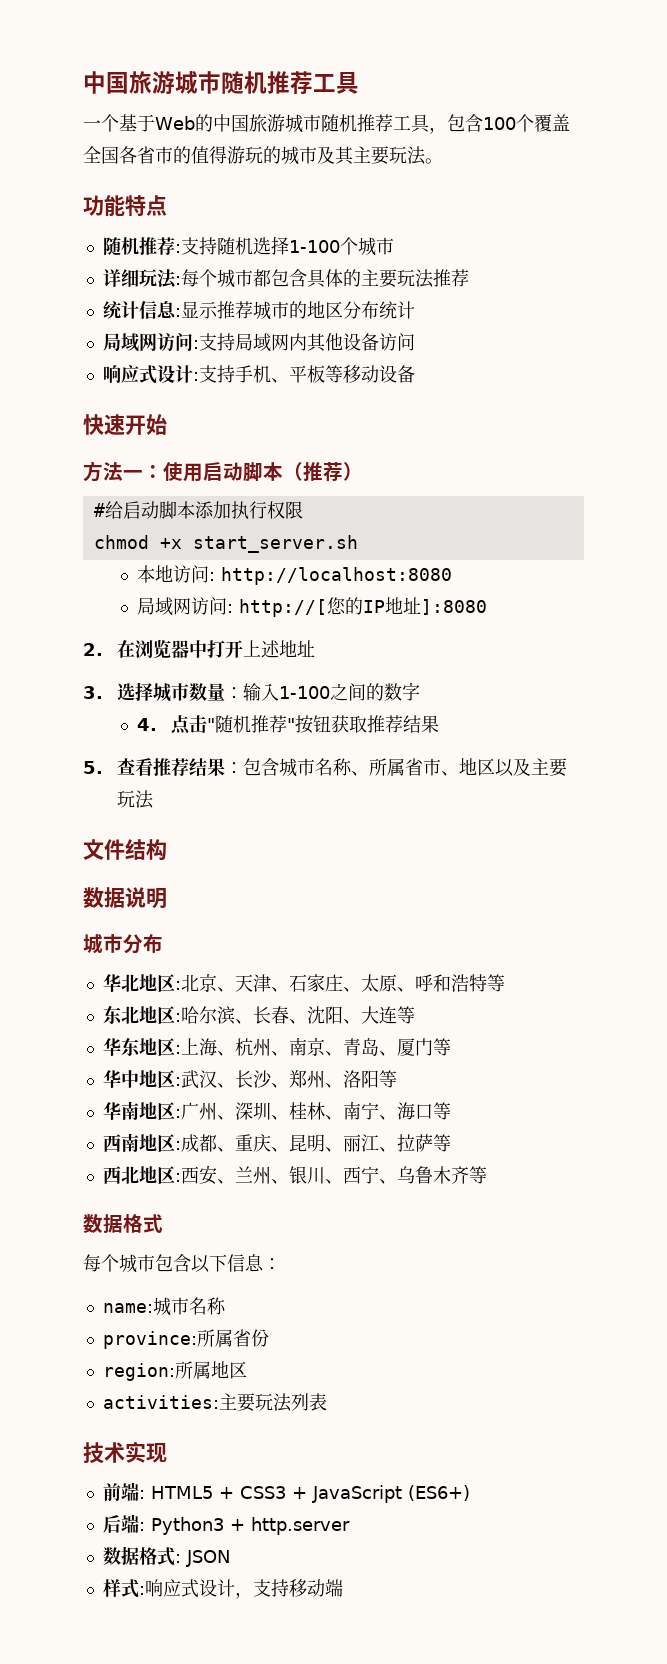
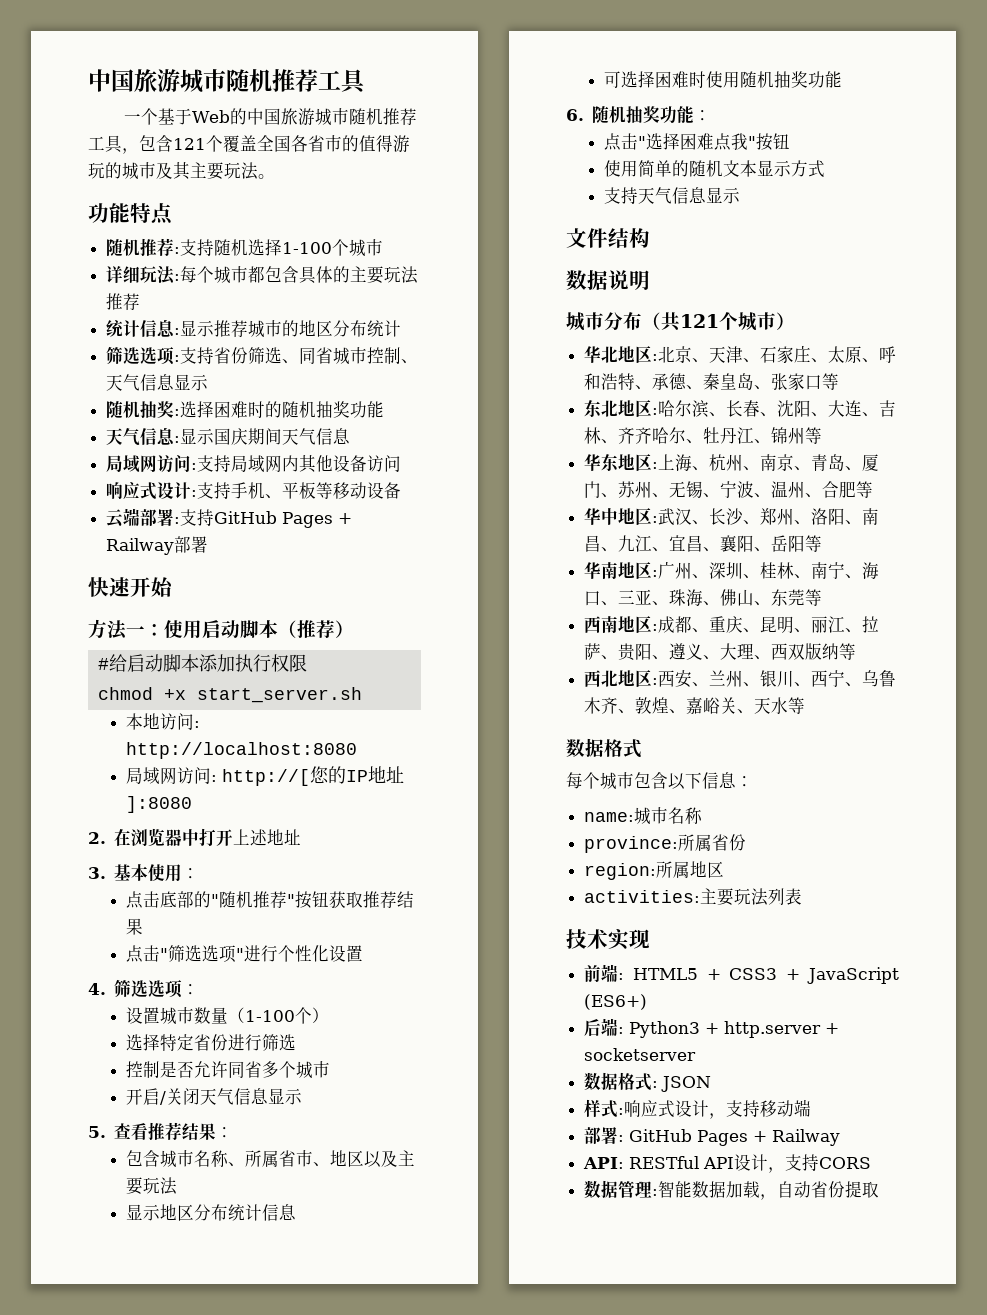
- 一个基于Web的中国旅游城市随机推荐工具，包含100个覆盖全国各省市的值得游玩的城市及其主要玩法。
+ 一个基于Web的中国旅游城市随机推荐工具，包含121个覆盖全国各省市的值得游玩的城市及其主要玩法。
+ 筛选选项:支持省份筛选、同省城市控制、天气信息显示
+ 随机抽奖:选择困难时的随机抽奖功能
+ 天气信息:显示国庆期间天气信息
+ 云端部署:支持GitHub Pages + Railway部署
- 3.选择城市数量：输入1-100之间的数字
- 4.点击"随机推荐"按钮获取推荐结果
+ 3.基本使用：
+ 点击底部的"随机推荐"按钮获取推荐结果
+ 点击"筛选选项"进行个性化设置
+ 4.筛选选项：
+ 设置城市数量（1-100个）
+ 选择特定省份进行筛选
+ 控制是否允许同省多个城市
+ 开启/关闭天气信息显示
- 5.查看推荐结果：包含城市名称、所属省市、地区以及主要玩法
+ 5.查看推荐结果：
+ 包含城市名称、所属省市、地区以及主要玩法
+ 显示地区分布统计信息
+ 可选择困难时使用随机抽奖功能
+ 6.随机抽奖功能：
+ 点击"选择困难点我"按钮
+ 使用简单的随机文本显示方式
+ 支持天气信息显示
- 城市分布
+ 城市分布（共121个城市）
- 华北地区:北京、天津、石家庄、太原、呼和浩特等
+ 华北地区:北京、天津、石家庄、太原、呼和浩特、承德、秦皇岛、张家口等
- 东北地区:哈尔滨、长春、沈阳、大连等
+ 东北地区:哈尔滨、长春、沈阳、大连、吉林、齐齐哈尔、牡丹江、锦州等
- 华东地区:上海、杭州、南京、青岛、厦门等
+ 华东地区:上海、杭州、南京、青岛、厦门、苏州、无锡、宁波、温州、合肥等
- 华中地区:武汉、长沙、郑州、洛阳等
+ 华中地区:武汉、长沙、郑州、洛阳、南昌、九江、宜昌、襄阳、岳阳等
- 华南地区:广州、深圳、桂林、南宁、海口等
+ 华南地区:广州、深圳、桂林、南宁、海口、三亚、珠海、佛山、东莞等
- 西南地区:成都、重庆、昆明、丽江、拉萨等
+ 西南地区:成都、重庆、昆明、丽江、拉萨、贵阳、遵义、大理、西双版纳等
- 西北地区:西安、兰州、银川、西宁、乌鲁木齐等
+ 西北地区:西安、兰州、银川、西宁、乌鲁木齐、敦煌、嘉峪关、天水等
- 后端: Python3 + http.server
+ 后端: Python3 + http.server + socketserver
+ 部署: GitHub Pages + Railway
+ API: RESTful API设计，支持CORS
+ 数据管理:智能数据加载，自动省份提取

